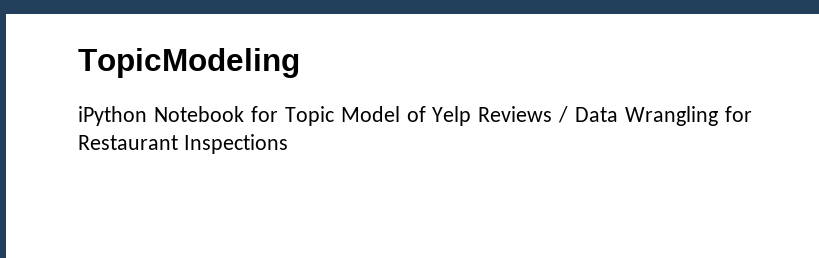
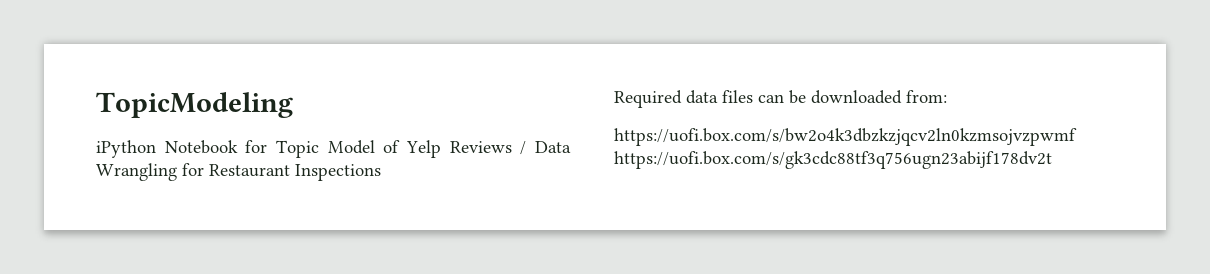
+ Required data files can be downloaded from:
+ https://uofi.box.com/s/bw2o4k3dbzkzjqcv2ln0kzmsojvzpwmf https://uofi.box.com/s/gk3cdc88tf3q756ugn23abijf178dv2t

